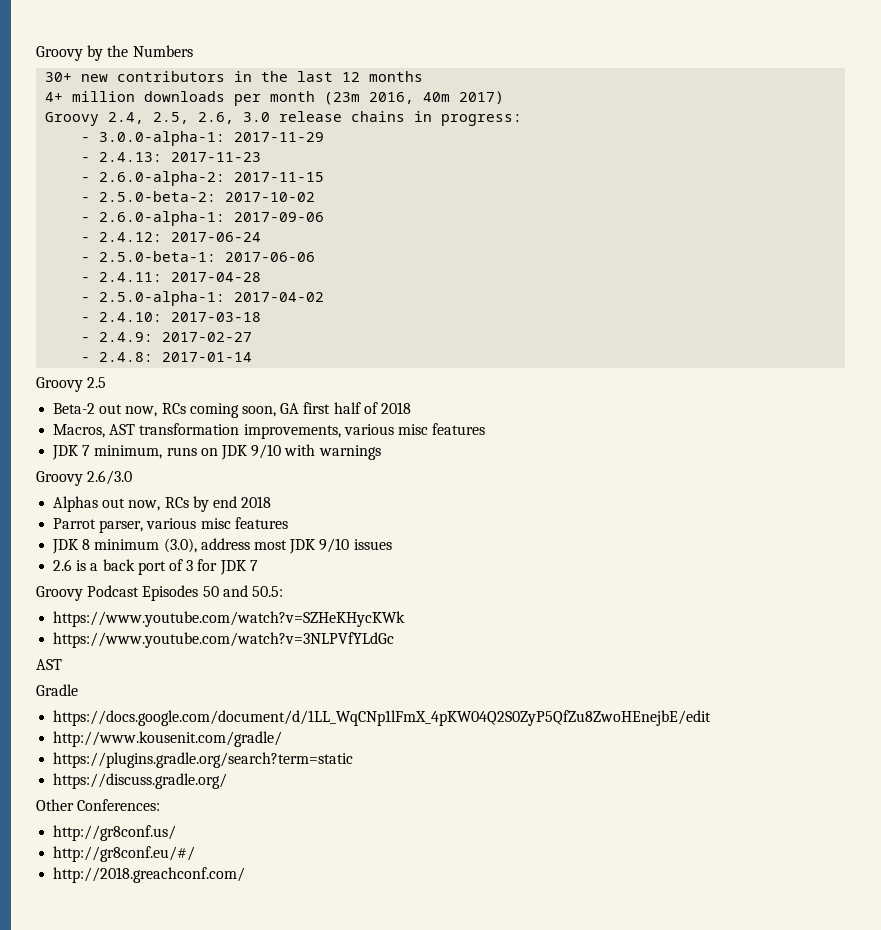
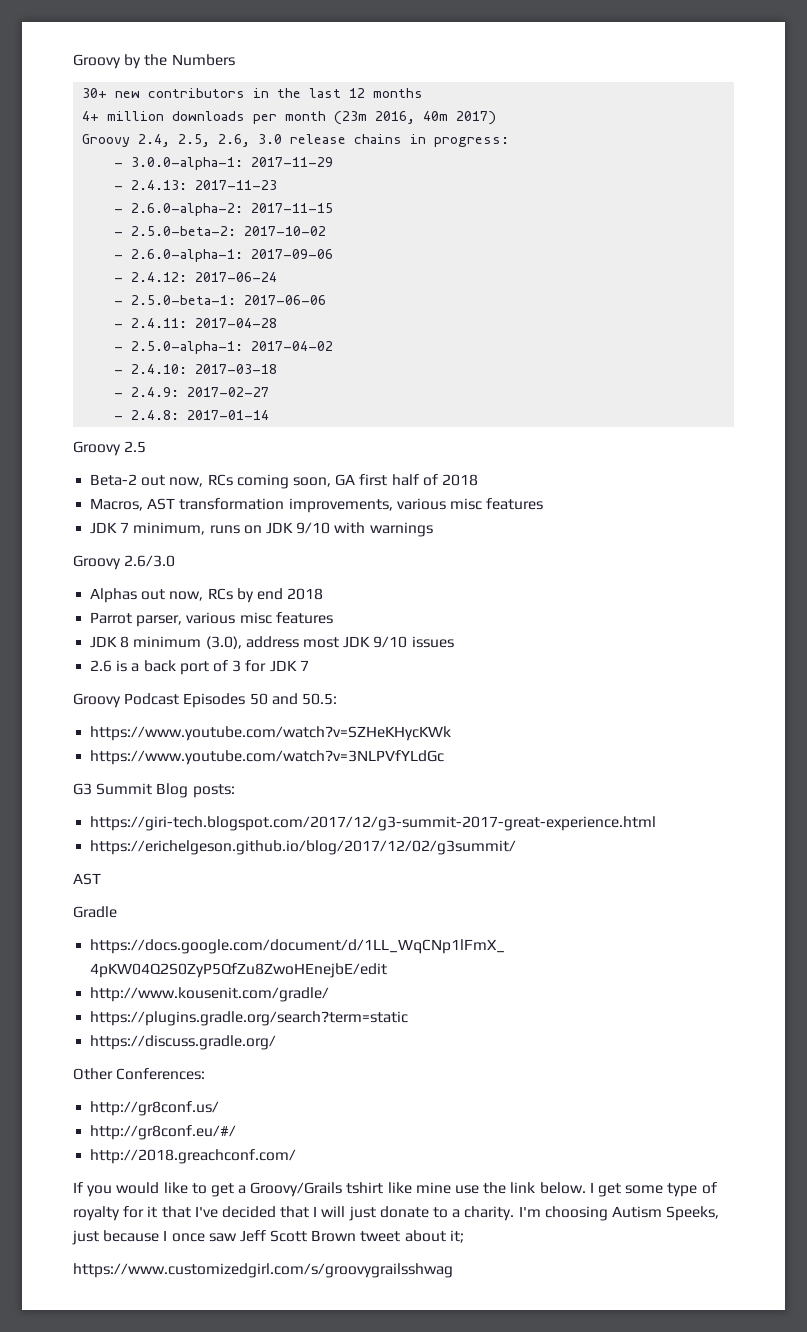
+ G3 Summit Blog posts:
+ https://giri-tech.blogspot.com/2017/12/g3-summit-2017-great-experience.html
+ https://erichelgeson.github.io/blog/2017/12/02/g3summit/
+ If you would like to get a Groovy/Grails tshirt like mine use the link below. I get some type of royalty for it that I've decided that I will just donate to a charity. I'm choosing Autism Speeks, just because I once saw Jeff Scott Brown tweet about it;
+ https://www.customizedgirl.com/s/groovygrailsshwag

